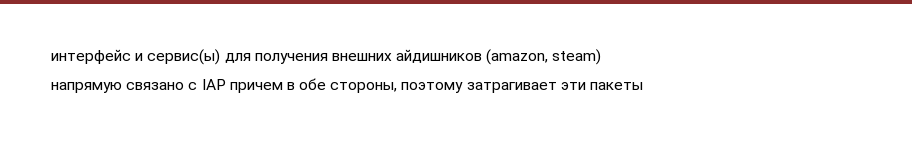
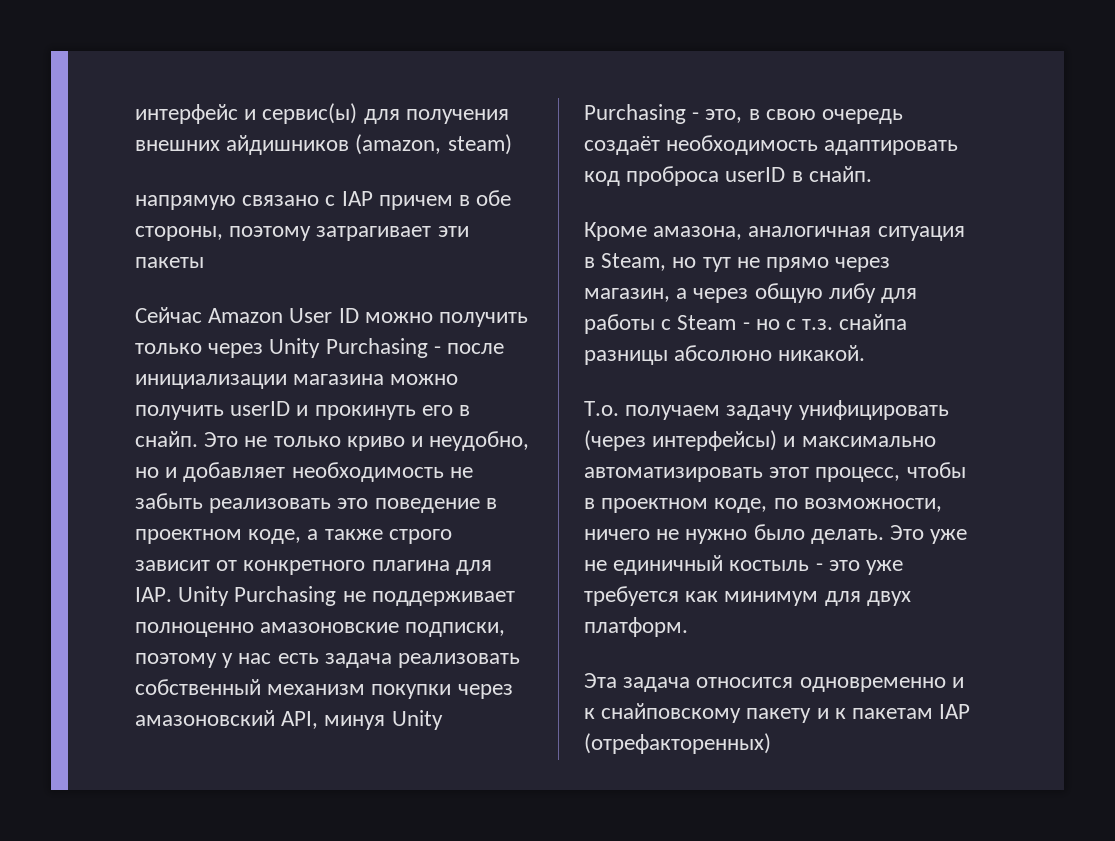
+ Сейчас Amazon User ID можно получить только через Unity Purchasing - после инициализации магазина можно получить userID и прокинуть его в снайп. Это не только криво и неудобно, но и добавляет необходимость не забыть реализовать это поведение в проектном коде, а также строго зависит от конкретного плагина для IAP. Unity Purchasing не поддерживает полноценно амазоновские подписки, поэтому у нас есть задача реализовать собственный механизм покупки через амазоновский API, минуя Unity Purchasing - это, в свою очередь создаёт необходимость адаптировать код проброса userID в снайп.
+ Кроме амазона, аналогичная ситуация в Steam, но тут не прямо через магазин, а через общую либу для работы с Steam - но с т.з. снайпа разницы абсолюно никакой.
+ Т.о. получаем задачу унифицировать (через интерфейсы) и максимально автоматизировать этот процесс, чтобы в проектном коде, по возможности, ничего не нужно было делать. Это уже не единичный костыль - это уже требуется как минимум для двух платформ.
+ Эта задача относится одновременно и к снайповскому пакету и к пакетам IAP (отрефакторенных)

